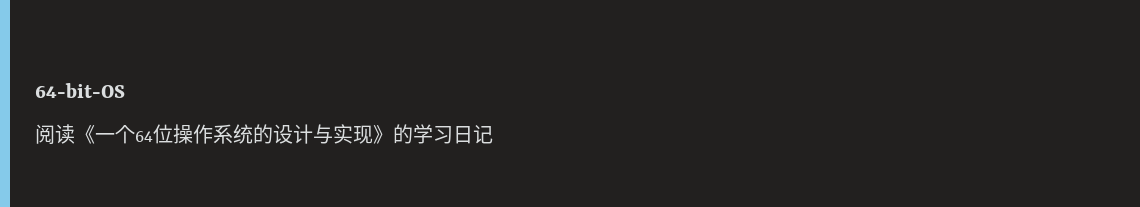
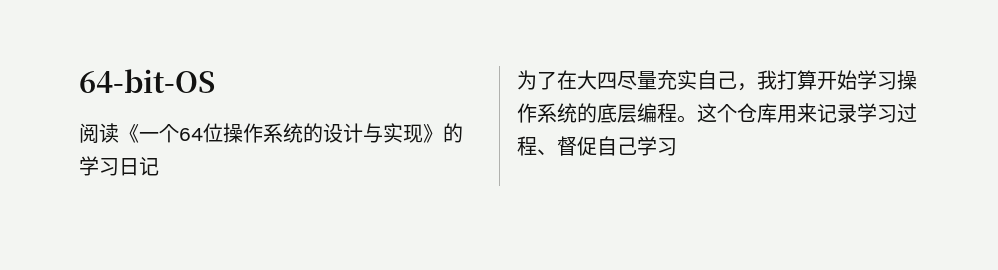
+ 为了在大四尽量充实自己，我打算开始学习操作系统的底层编程。这个仓库用来记录学习过程、督促自己学习

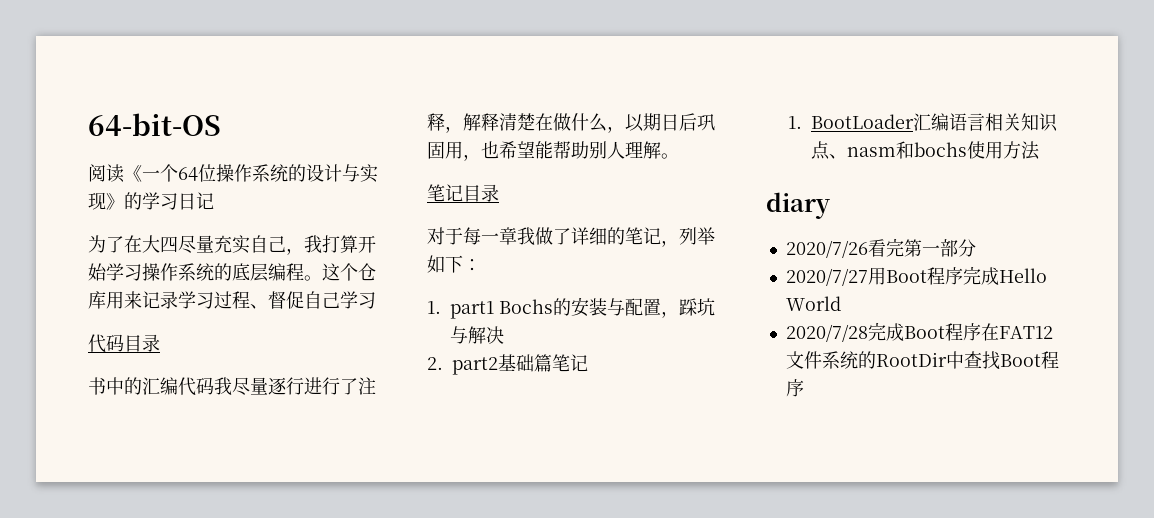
+ 代码目录
+ 书中的汇编代码我尽量逐行进行了注释，解释清楚在做什么，以期日后巩固用，也希望能帮助别人理解。
+ 笔记目录
+ 对于每一章我做了详细的笔记，列举如下：
+ 1. part1 Bochs的安装与配置，踩坑与解决
+ 2. part2基础篇笔记
+ 1. BootLoader汇编语言相关知识点、nasm和bochs使用方法
+ diary
+ 2020/7/26看完第一部分
+ 2020/7/27用Boot程序完成Hello World
+ 2020/7/28完成Boot程序在FAT12文件系统的RootDir中查找Boot程序

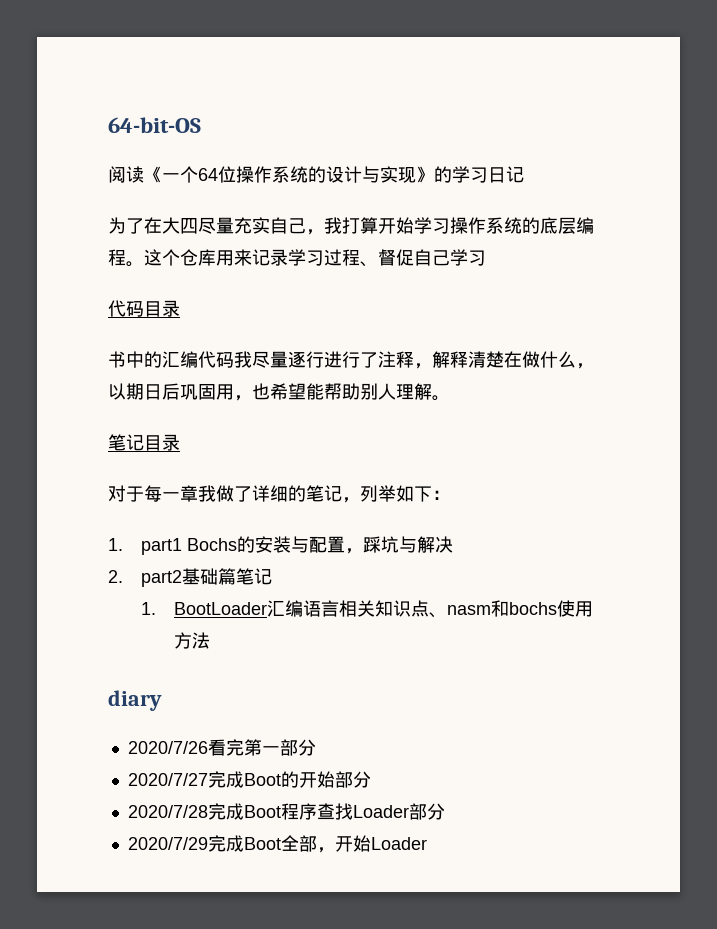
- 2020/7/27用Boot程序完成Hello World
+ 2020/7/27完成Boot的开始部分
- 2020/7/28完成Boot程序在FAT12文件系统的RootDir中查找Boot程序
+ 2020/7/28完成Boot程序查找Loader部分
+ 2020/7/29完成Boot全部，开始Loader

